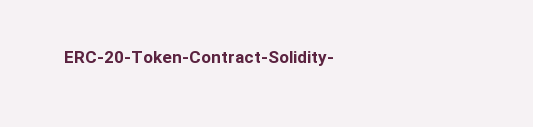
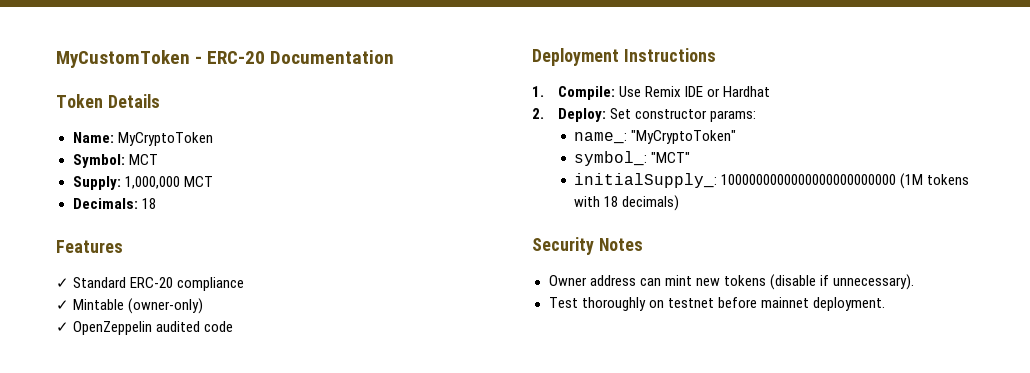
- ERC-20-Token-Contract-Solidity-
+ MyCustomToken - ERC-20 Documentation
+ Token Details
+ Name: MyCryptoToken
+ Symbol: MCT
+ Supply: 1,000,000 MCT
+ Decimals: 18
+ Features
+ ✓ Standard ERC-20 compliance
+ ✓ Mintable (owner-only)
+ ✓ OpenZeppelin audited code
+ Deployment Instructions
+ 1. Compile: Use Remix IDE or Hardhat
+ 2. Deploy: Set constructor params:
+ name_: "MyCryptoToken"
+ symbol_: "MCT"
+ initialSupply_: 1000000000000000000000000 (1M tokens with 18 decimals)
+ Security Notes
+ Owner address can mint new tokens (disable if unnecessary).
+ Test thoroughly on testnet before mainnet deployment.

